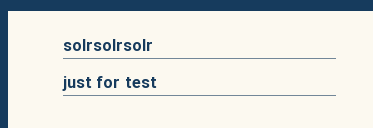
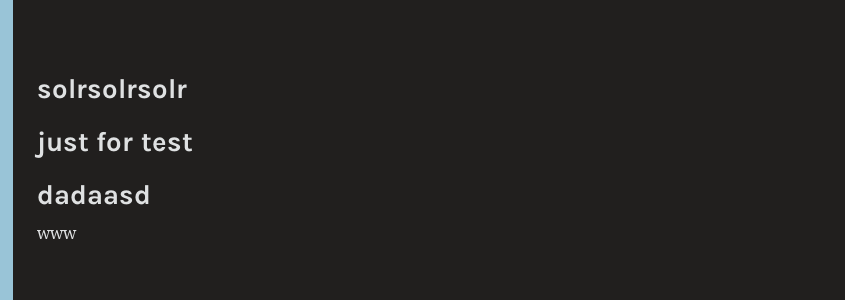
+ dadaasd
+ www

